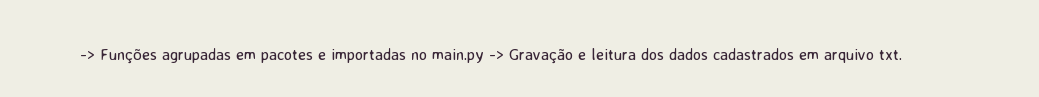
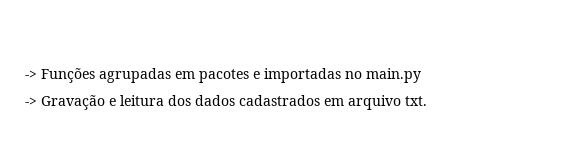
- -> Funções agrupadas em pacotes e importadas no main.py -> Gravação e leitura dos dados cadastrados em arquivo txt.
+ -> Funções agrupadas em pacotes e importadas no main.py
+ -> Gravação e leitura dos dados cadastrados em arquivo txt.

